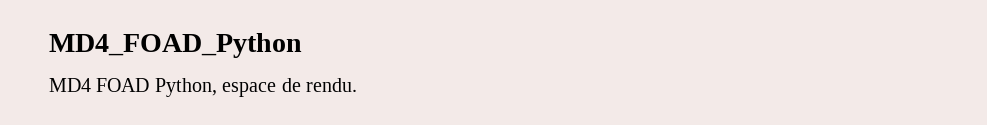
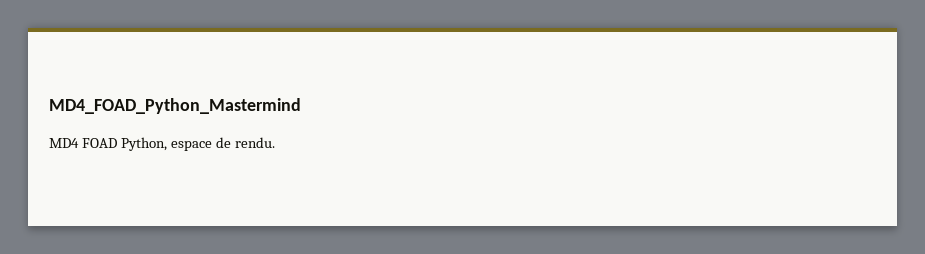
- MD4_FOAD_Python
+ MD4_FOAD_Python_Mastermind

